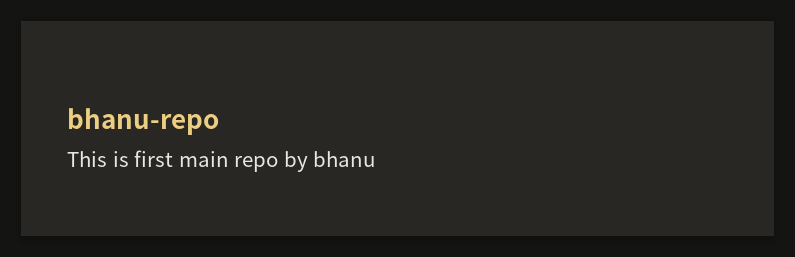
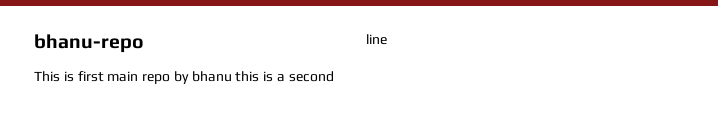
- This is first main repo by bhanu
+ This is first main repo by bhanu this is a second line

